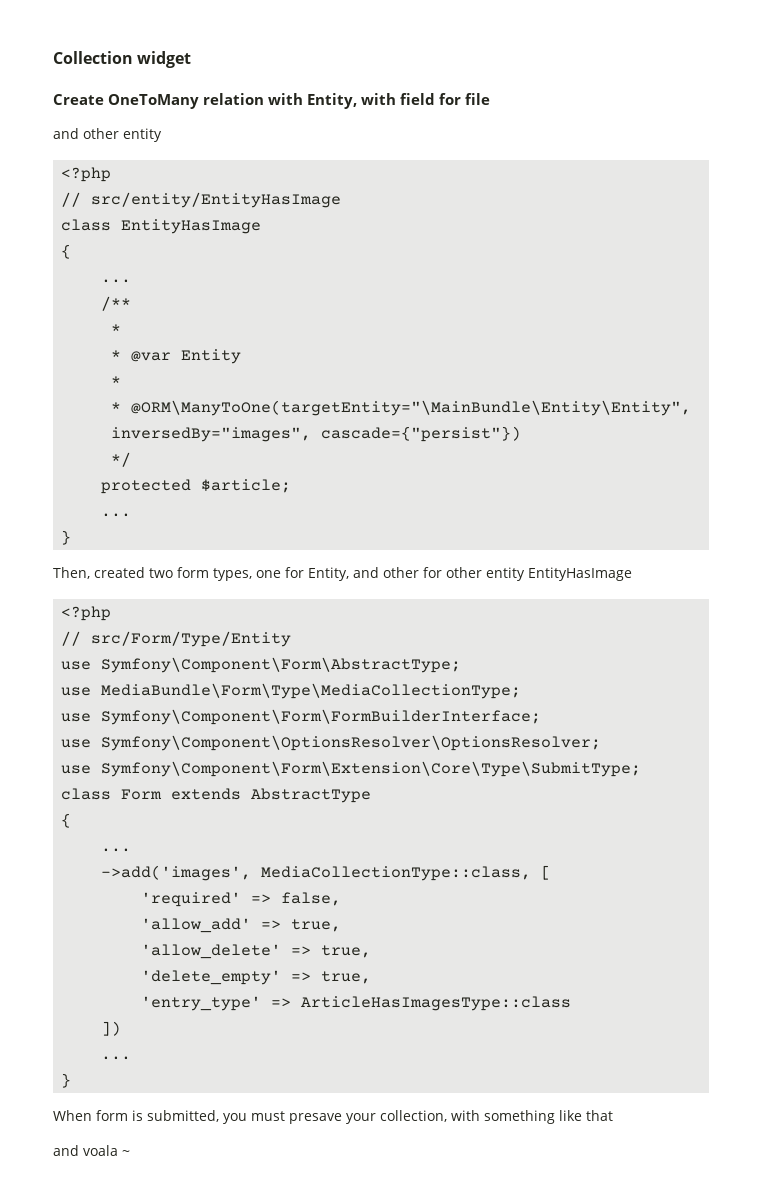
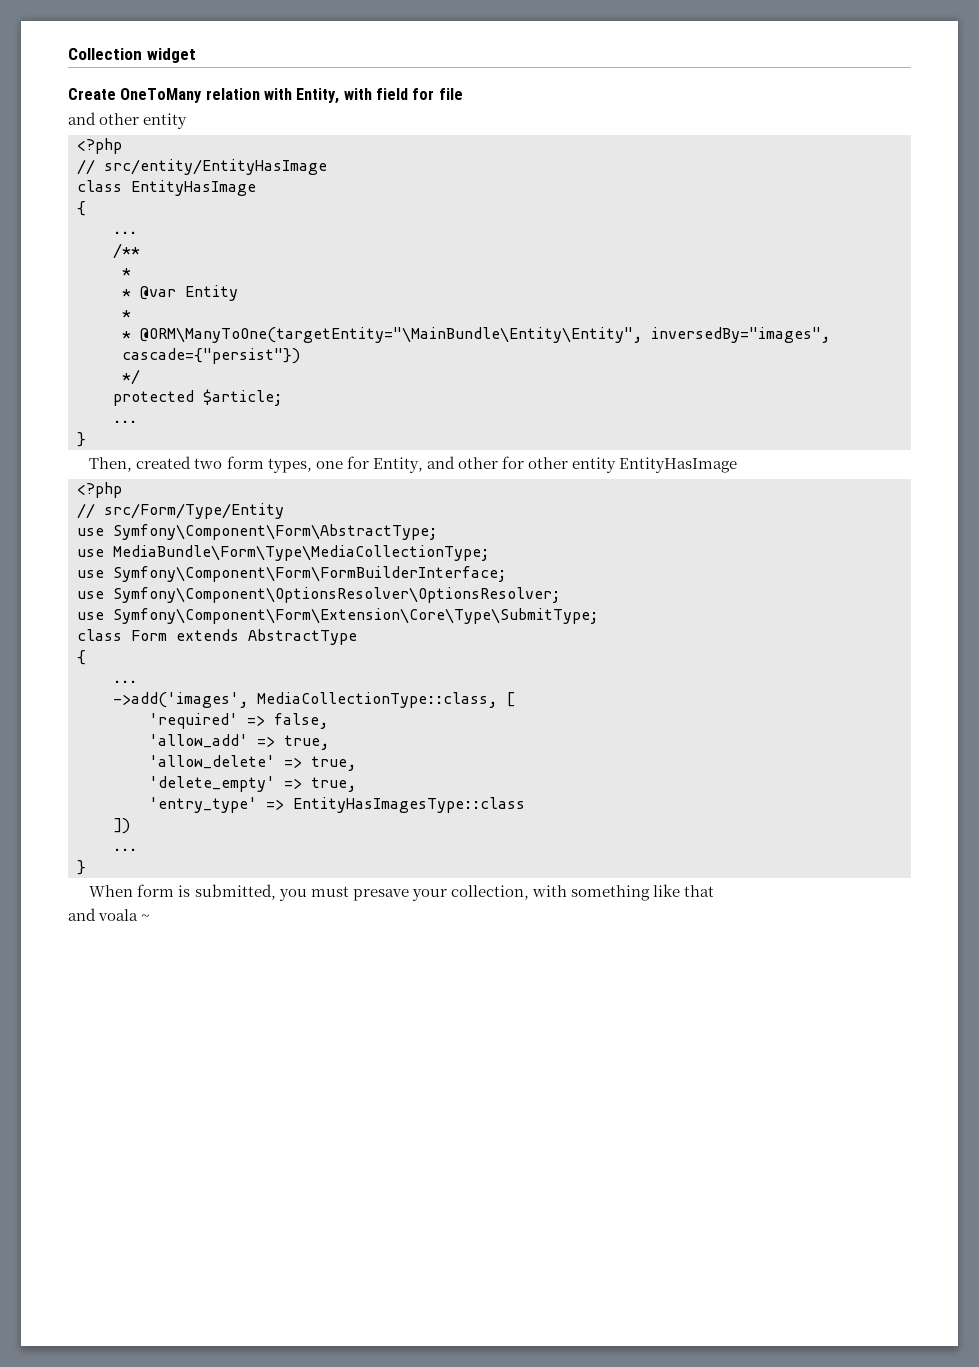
- 'entry_type' => ArticleHasImagesType::class
+ 'entry_type' => EntityHasImagesType::class

